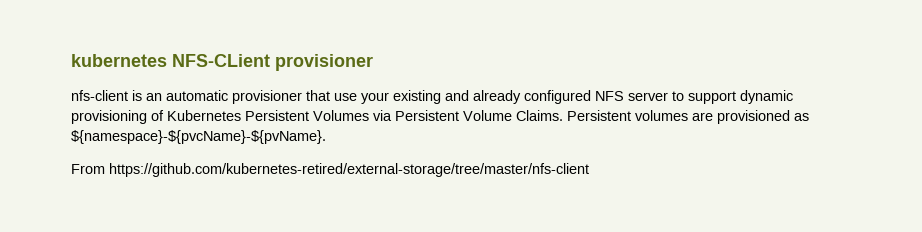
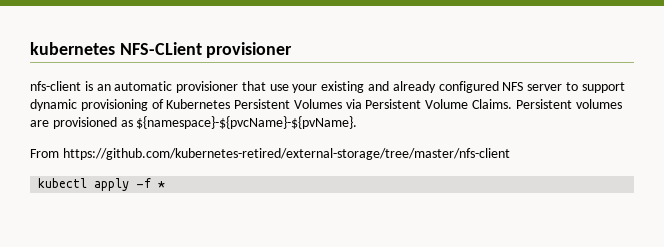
+ kubectl apply -f *

